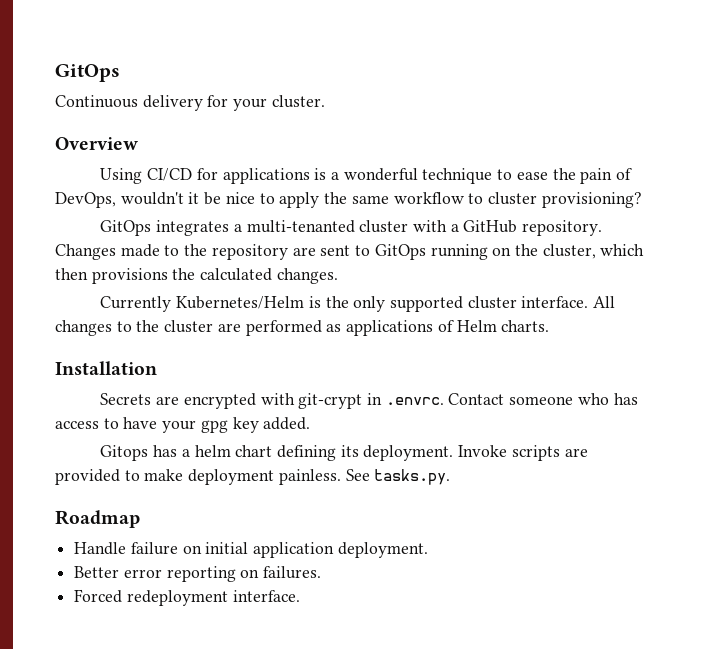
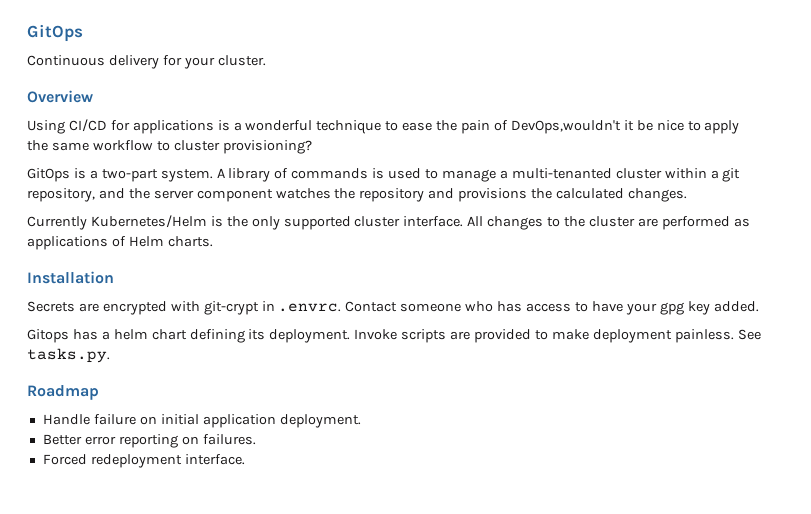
- Using CI/CD for applications is a wonderful technique to ease the pain of DevOps, wouldn't it be nice to apply the same workflow to cluster provisioning?
+ Using CI/CD for applications is a wonderful technique to ease the pain of DevOps,wouldn't it be nice to apply the same workflow to cluster provisioning?
- GitOps integrates a multi-tenanted cluster with a GitHub repository. Changes made to the repository are sent to GitOps running on the cluster, which then provisions the calculated changes.
+ GitOps is a two-part system. A library of commands is used to manage a multi-tenanted cluster within a git repository, and the server component watches the repository and provisions the calculated changes.

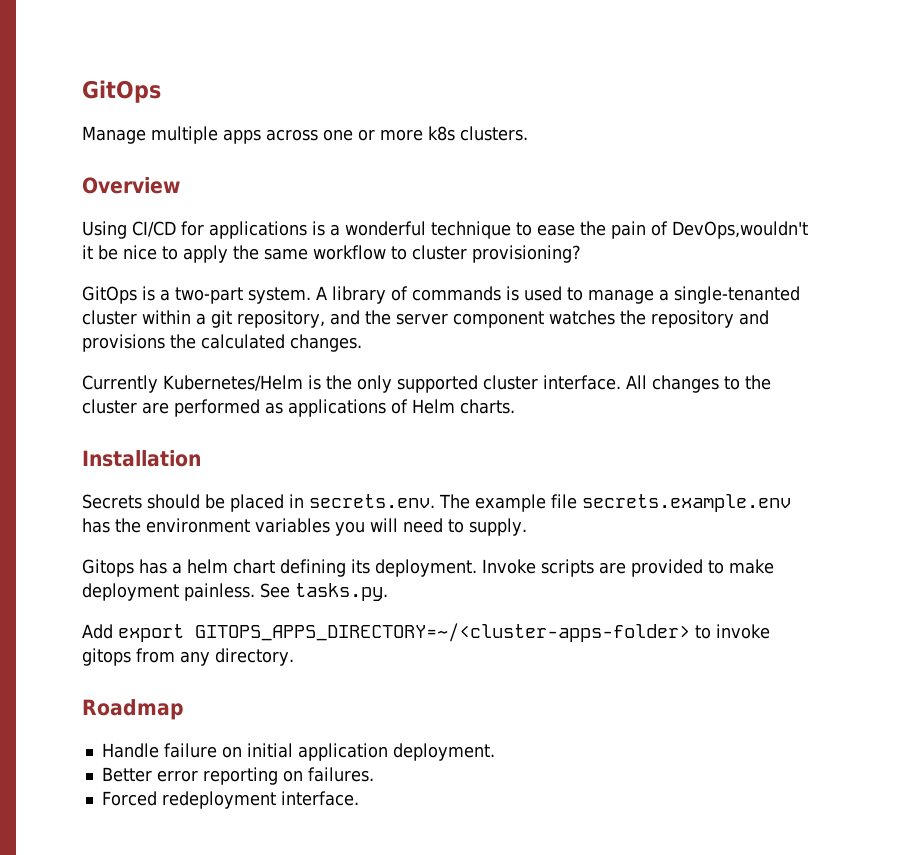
- Continuous delivery for your cluster.
+ Manage multiple apps across one or more k8s clusters.
- A library of commands is used to manage a multi-tenanted cluster within a git repository, and the server component watches the repository and provisions the calculated changes.
+ A library of commands is used to manage a single-tenanted cluster within a git repository, and the server component watches the repository and provisions the calculated changes.
- Secrets are encrypted with git-crypt in .envrc. Contact someone who has access to have your gpg key added.
+ Secrets should be placed in secrets.env. The example file secrets.example.env has the environment variables you will need to supply.
+ Add export GITOPS_APPS_DIRECTORY=~/<cluster-apps-folder> to invoke gitops from any directory.

